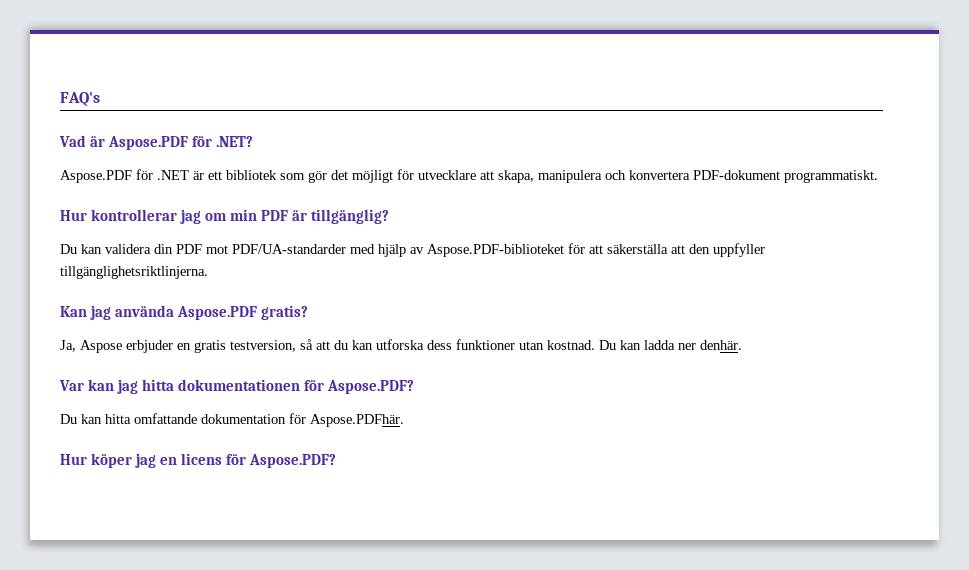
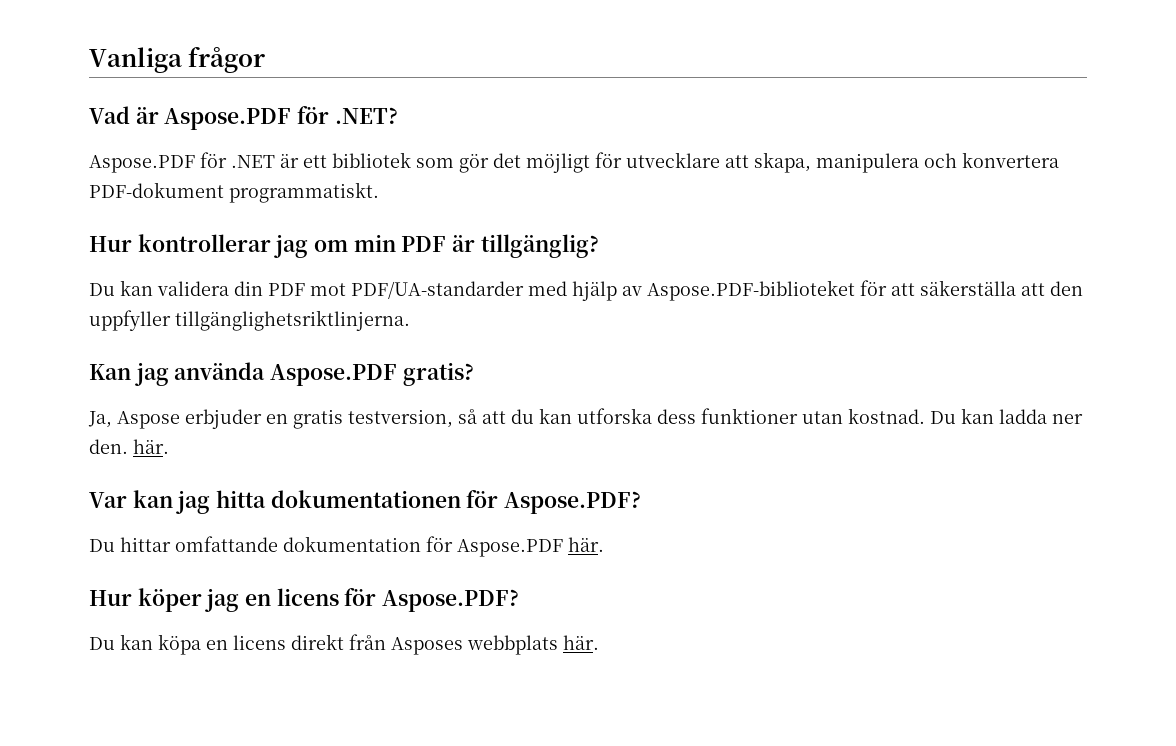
- FAQ's
+ Vanliga frågor
- Du kan ladda ner denhär.
+ Du kan ladda ner den. här.
- Du kan hitta omfattande dokumentation för Aspose.PDFhär.
+ Du hittar omfattande dokumentation för Aspose.PDF här.
+ Du kan köpa en licens direkt från Asposes webbplats här.

